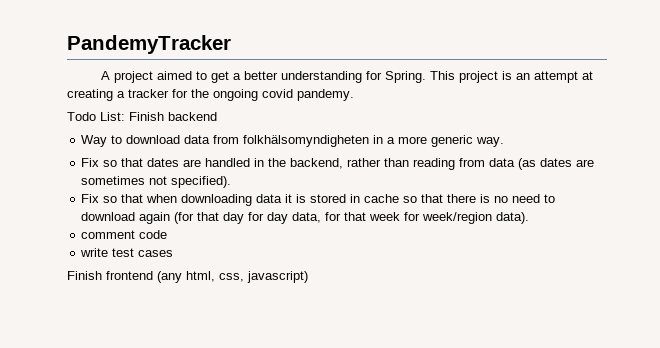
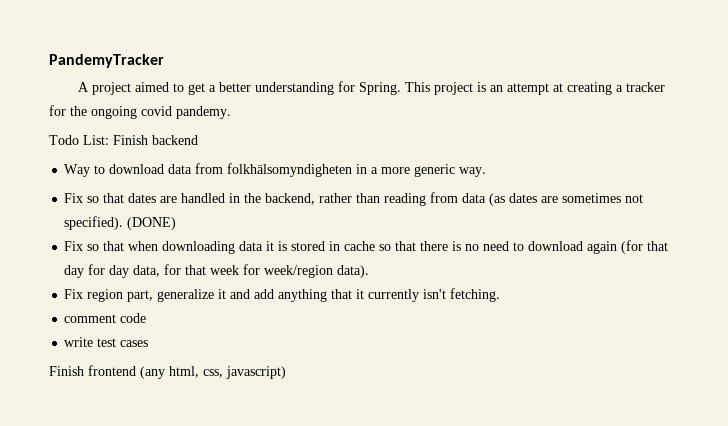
+ (DONE)
+ Fix region part, generalize it and add anything that it currently isn't fetching.

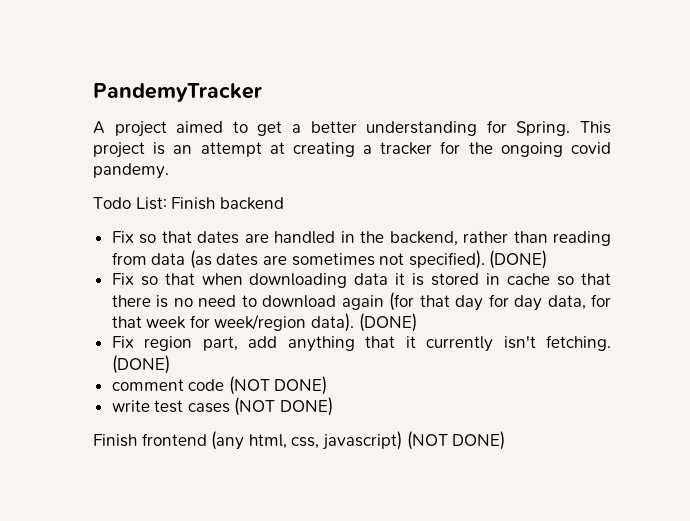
- Way to download data from folkhälsomyndigheten in a more generic way.
- Fix so that when downloading data it is stored in cache so that there is no need to download again (for that day for day data, for that week for week/region data).
+ Fix so that when downloading data it is stored in cache so that there is no need to download again (for that day for day data, for that week for week/region data). (DONE)
- Fix region part, generalize it and add anything that it currently isn't fetching.
+ Fix region part, add anything that it currently isn't fetching. (DONE)
- comment code
+ comment code (NOT DONE)
- write test cases
+ write test cases (NOT DONE)
- Finish frontend (any html, css, javascript)
+ Finish frontend (any html, css, javascript) (NOT DONE)

